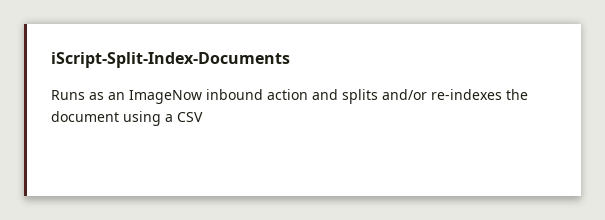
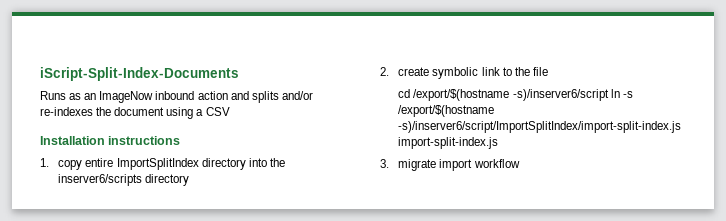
+ Installation instructions
+ 1. copy entire ImportSplitIndex directory into the inserver6/scripts directory
+ 2. create symbolic link to the file
+ cd /export/$(hostname -s)/inserver6/script ln -s /export/$(hostname -s)/inserver6/script/ImportSplitIndex/import-split-index.js import-split-index.js
+ 3. migrate import workflow

